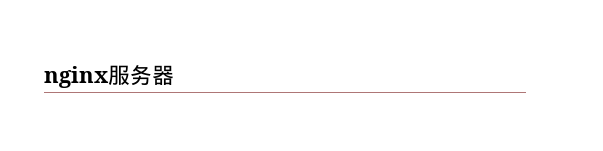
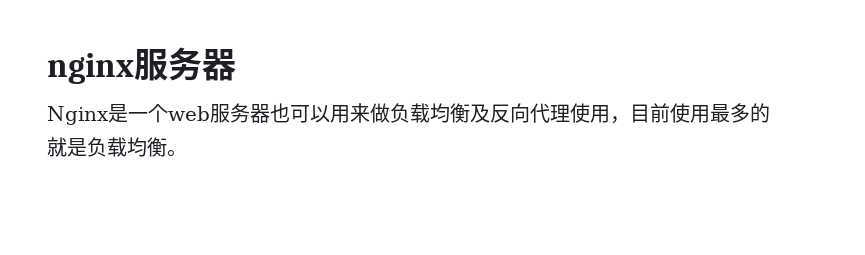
+ Nginx是一个web服务器也可以用来做负载均衡及反向代理使用，目前使用最多的就是负载均衡。

